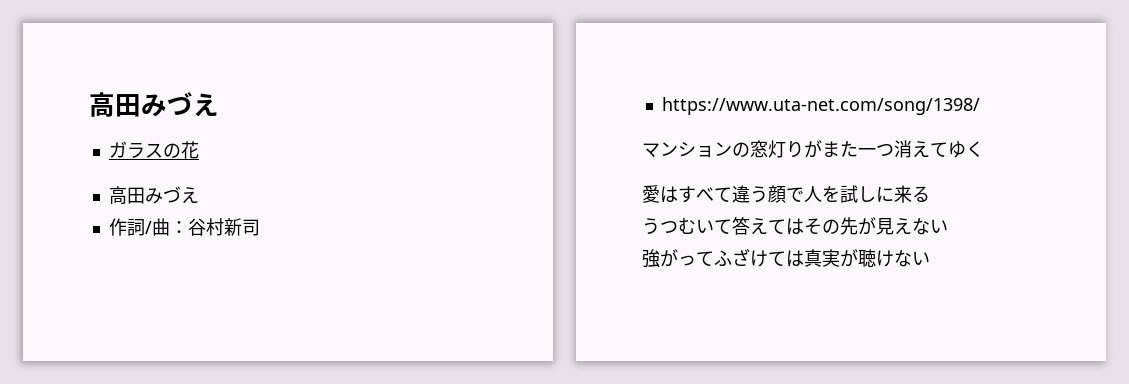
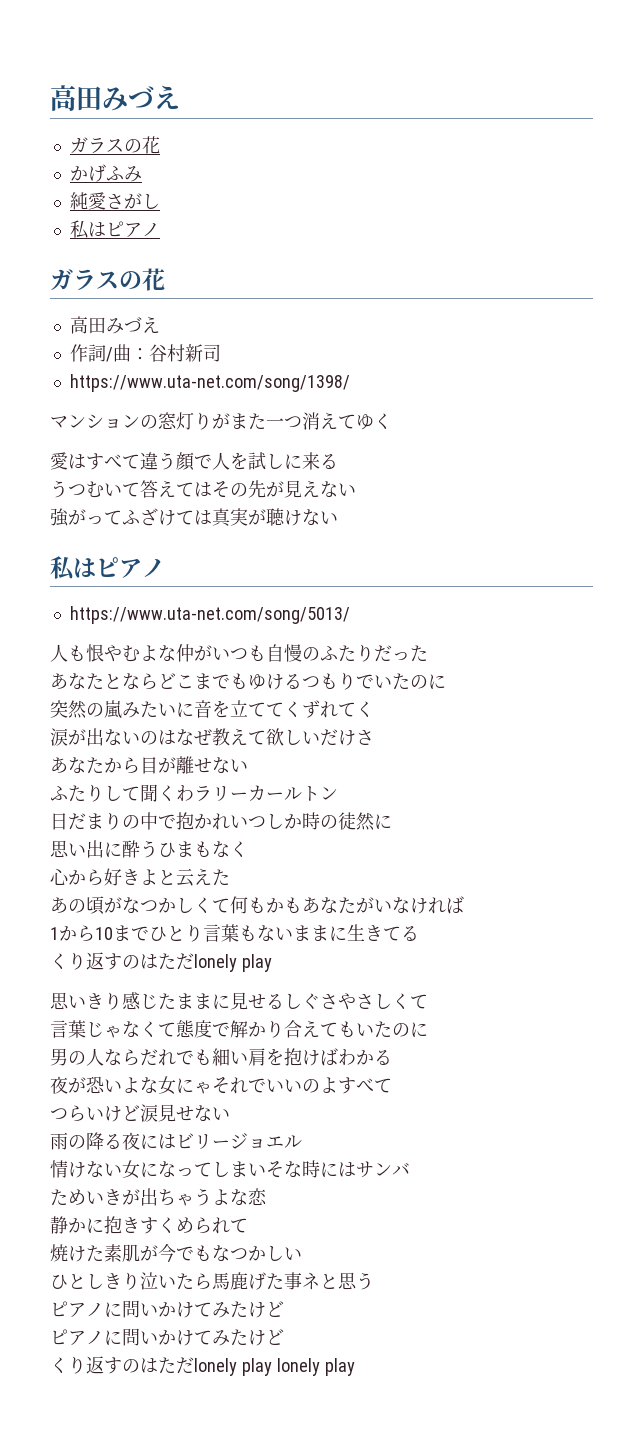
+ かげふみ
+ 純愛さがし
+ 私はピアノ
+ ガラスの花
  強がってふざけては真実が聴けない
+ 私はピアノ
+ https://www.uta-net.com/song/5013/
+ 人も恨やむよな仲がいつも自慢のふたりだった
+ あなたとならどこまでもゆけるつもりでいたのに
+ 突然の嵐みたいに音を立ててくずれてく
+ 涙が出ないのはなぜ教えて欲しいだけさ
+ あなたから目が離せない
+ ふたりして聞くわラリーカールトン
+ 日だまりの中で抱かれいつしか時の徒然に
+ 思い出に酔うひまもなく
+ 心から好きよと云えた
+ あの頃がなつかしくて何もかもあなたがいなければ
+ 1から10までひとり言葉もないままに生きてる
+ くり返すのはただlonely play
+ 思いきり感じたままに見せるしぐさやさしくて
+ 言葉じゃなくて態度で解かり合えてもいたのに
+ 男の人ならだれでも細い肩を抱けばわかる
+ 夜が恐いよな女にゃそれでいいのよすべて
+ つらいけど涙見せない
+ 雨の降る夜にはビリージョエル
+ 情けない女になってしまいそな時にはサンバ
+ ためいきが出ちゃうよな恋
+ 静かに抱きすくめられて
+ 焼けた素肌が今でもなつかしい
+ ひとしきり泣いたら馬鹿げた事ネと思う
+ ピアノに問いかけてみたけど
+ ピアノに問いかけてみたけど
+ くり返すのはただlonely play lonely play

